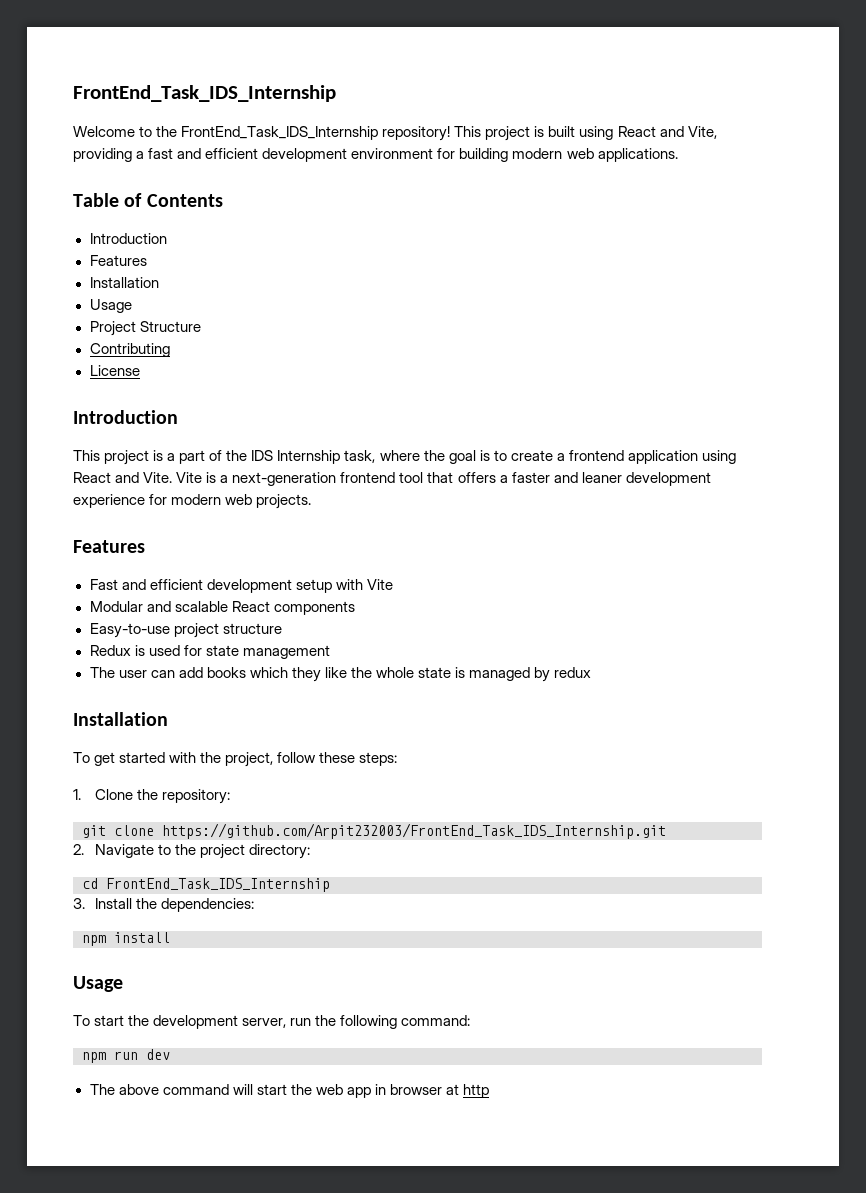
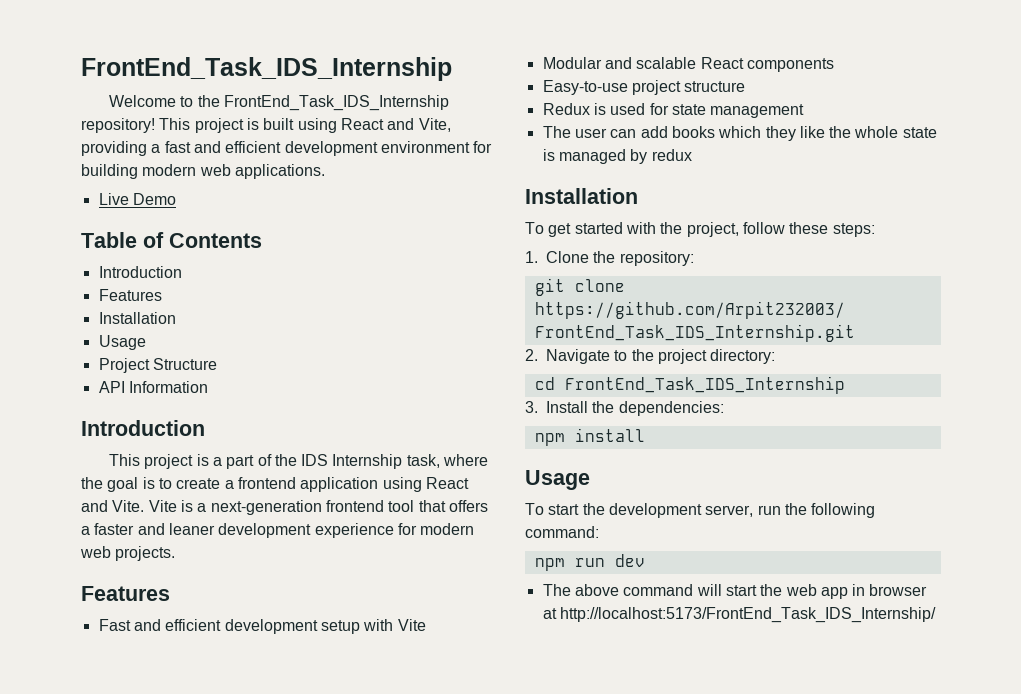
+ Live Demo
- Contributing
- License
+ API Information
- The above command will start the web app in browser at http
+ The above command will start the web app in browser at http://localhost:5173/FrontEnd_Task_IDS_Internship/

